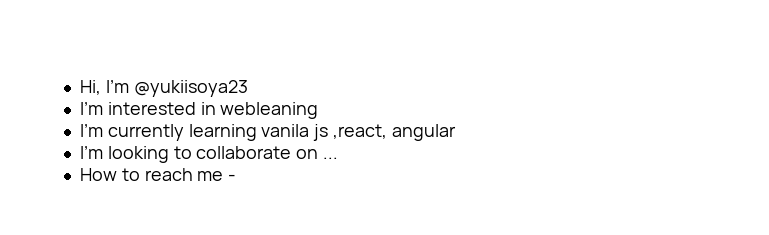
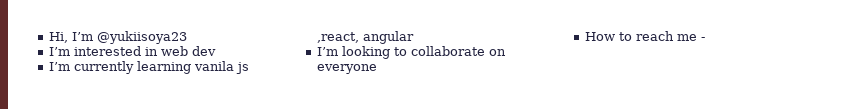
- I’m interested in webleaning
+ I’m interested in web dev
- I’m looking to collaborate on ...
+ I’m looking to collaborate on everyone

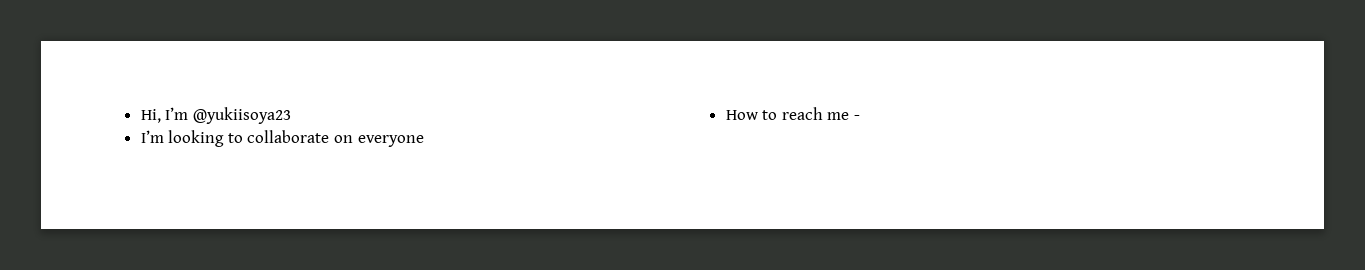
- I’m interested in web dev
- I’m currently learning vanila js ,react, angular

